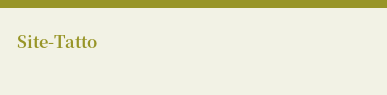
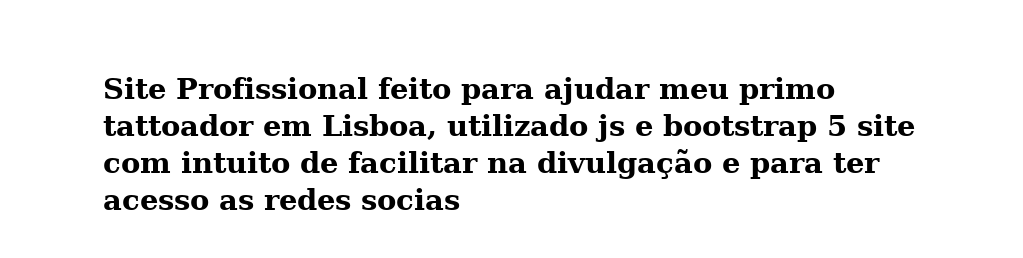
- Site-Tatto
+ Site Profissional feito para ajudar meu primo tattoador em Lisboa, utilizado js e bootstrap 5 site com intuito de facilitar na divulgação e para ter acesso as redes socias

